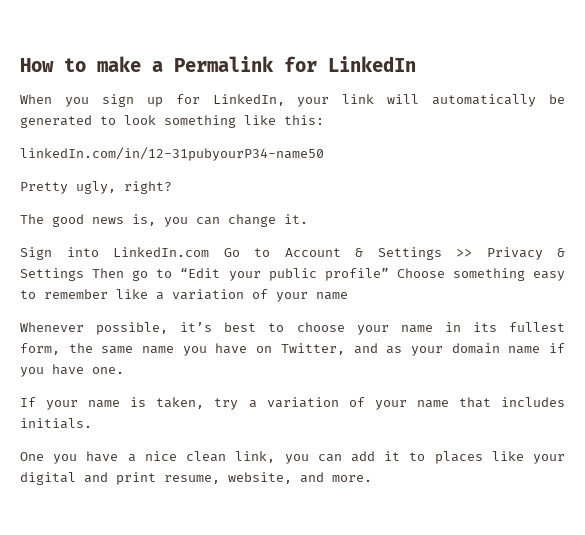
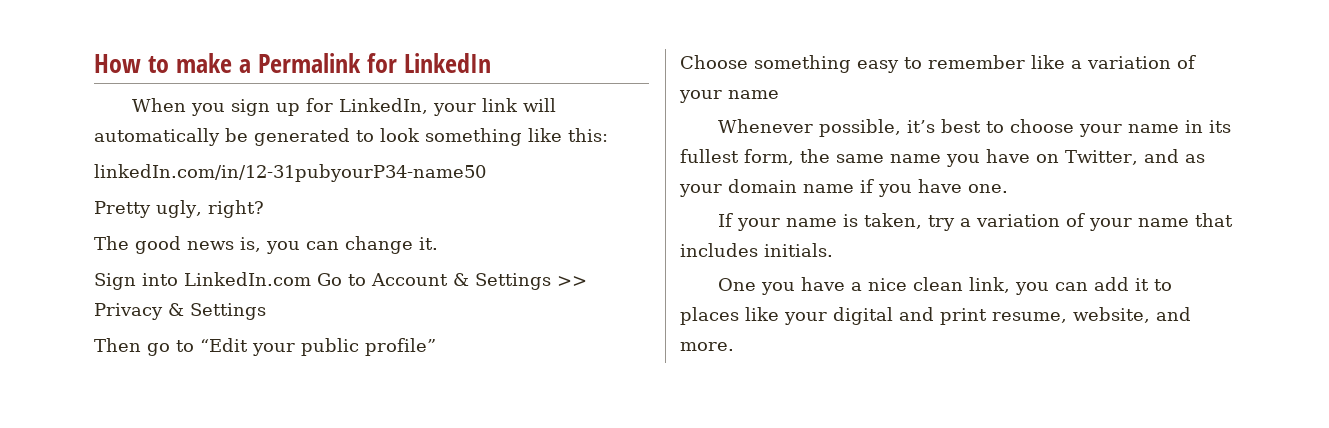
- Sign into LinkedIn.com Go to Account & Settings >> Privacy & Settings Then go to “Edit your public profile” Choose something easy to remember like a variation of your name
+ Sign into LinkedIn.com Go to Account & Settings >> Privacy & Settings
+ Then go to “Edit your public profile”
+ Choose something easy to remember like a variation of your name

